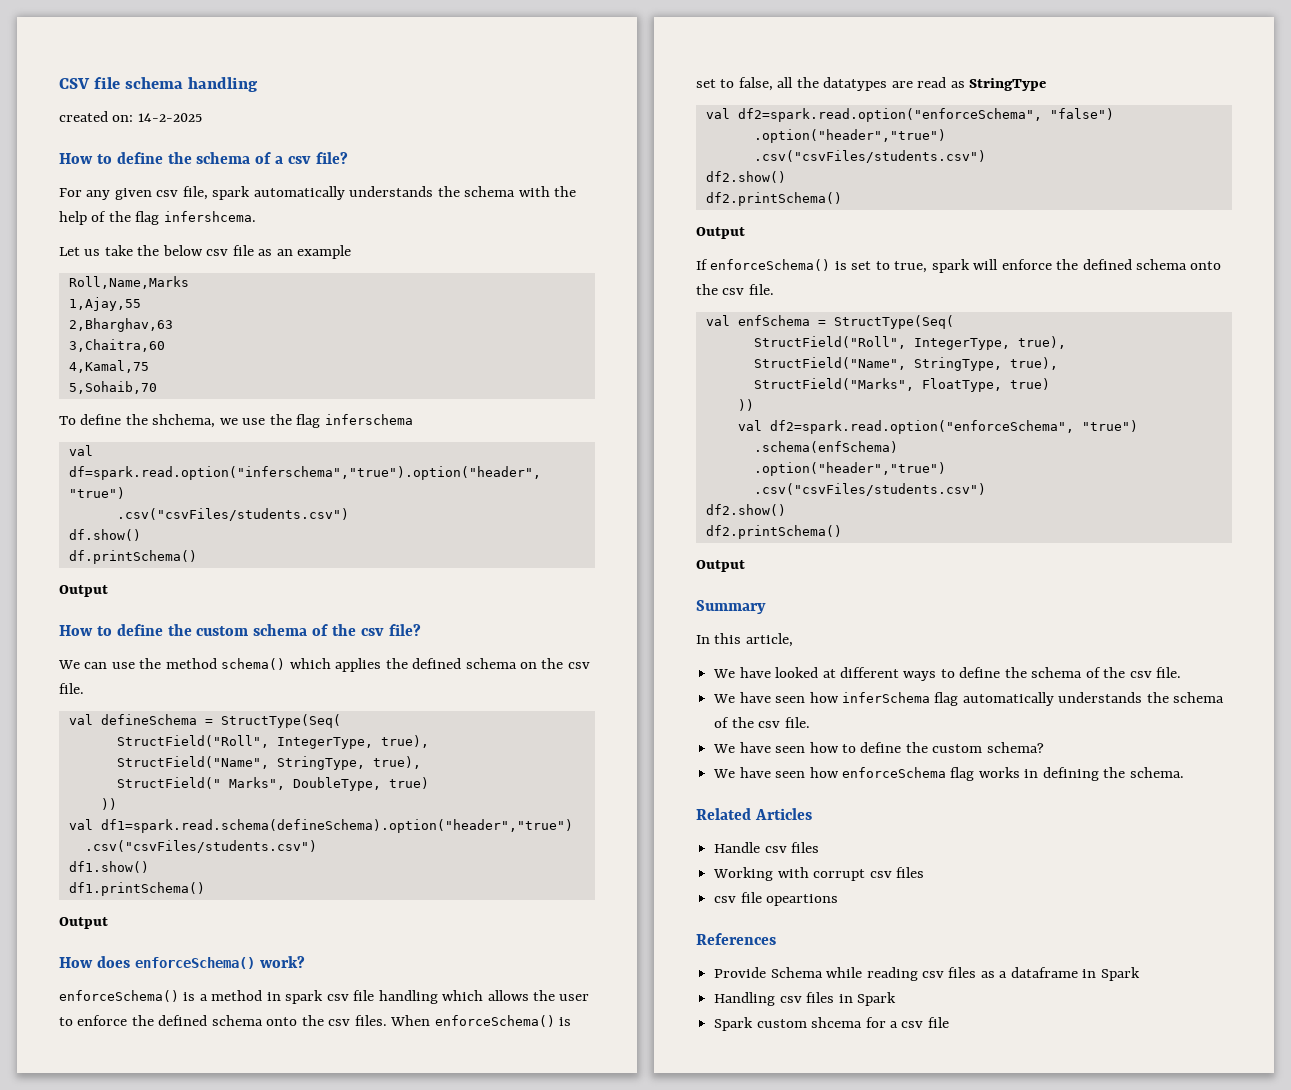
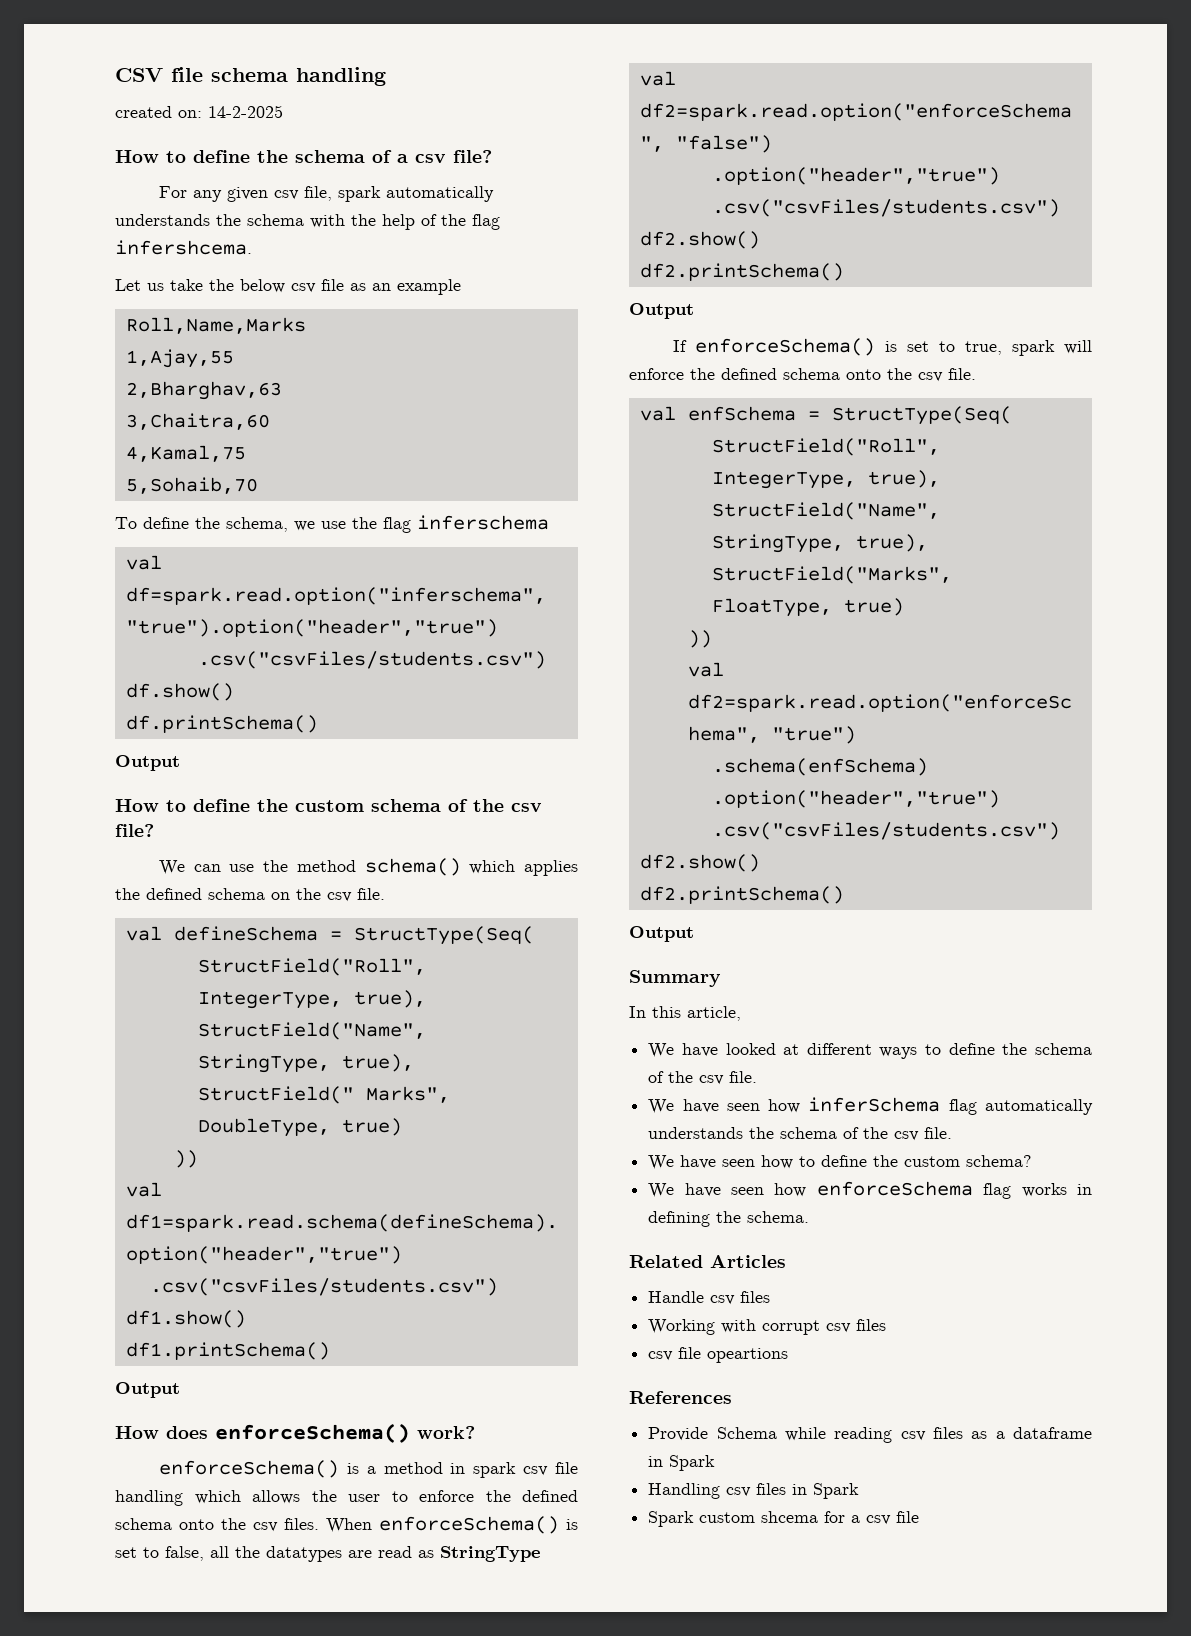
- To define the shchema, we use the flag inferschema
+ To define the schema, we use the flag inferschema

